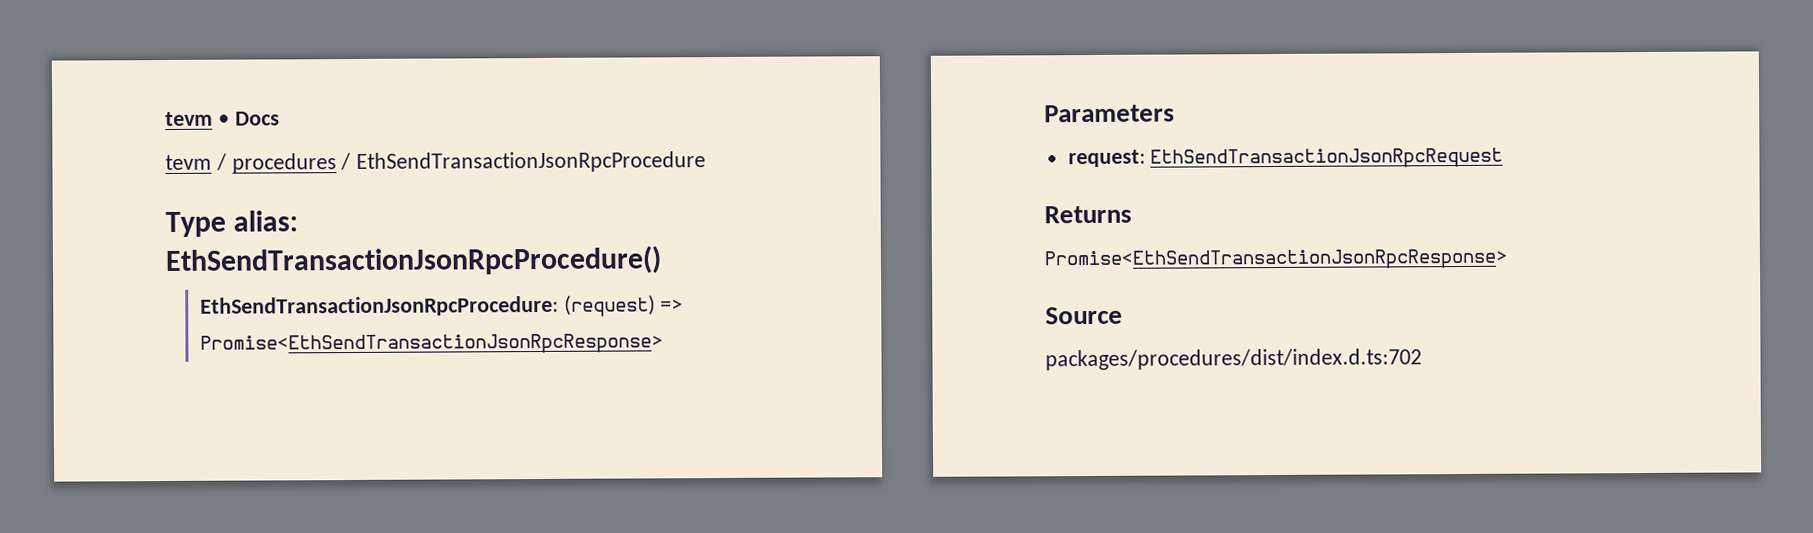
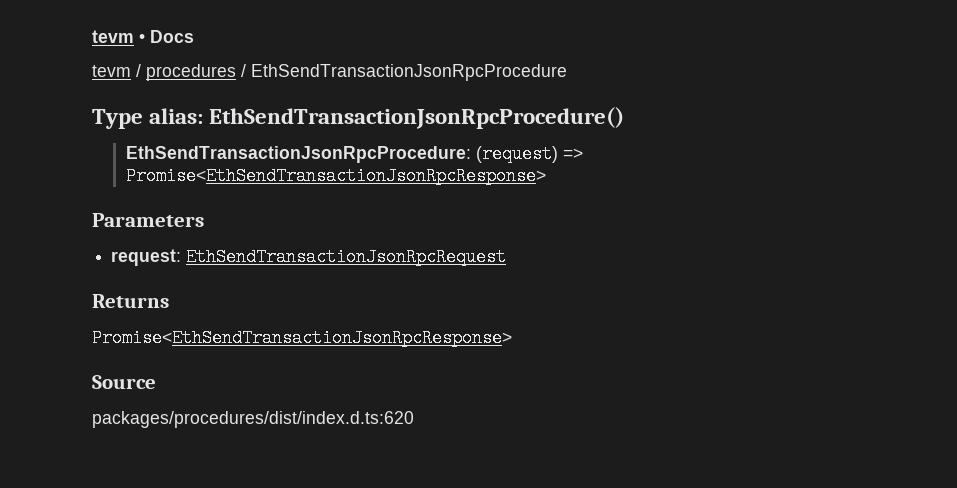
- packages/procedures/dist/index.d.ts:702
+ packages/procedures/dist/index.d.ts:620

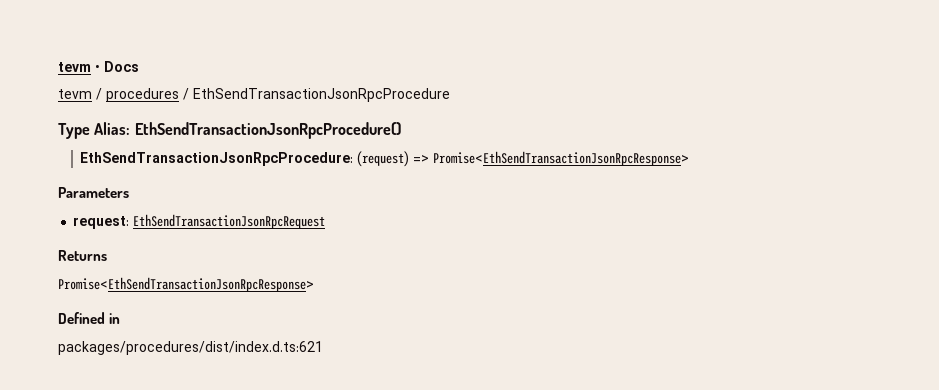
- Type alias: EthSendTransactionJsonRpcProcedure()
+ Type Alias: EthSendTransactionJsonRpcProcedure()
- Source
- packages/procedures/dist/index.d.ts:620
+ Defined in
+ packages/procedures/dist/index.d.ts:621

